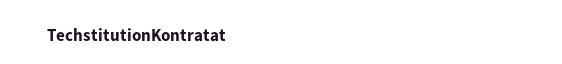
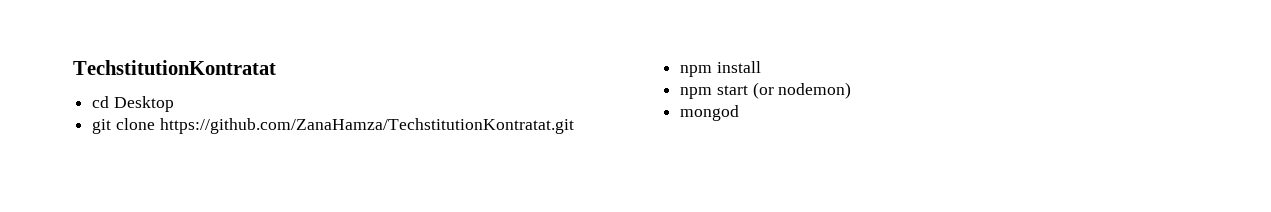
+ cd Desktop
+ git clone https://github.com/ZanaHamza/TechstitutionKontratat.git
+ npm install
+ npm start (or nodemon)
+ mongod

